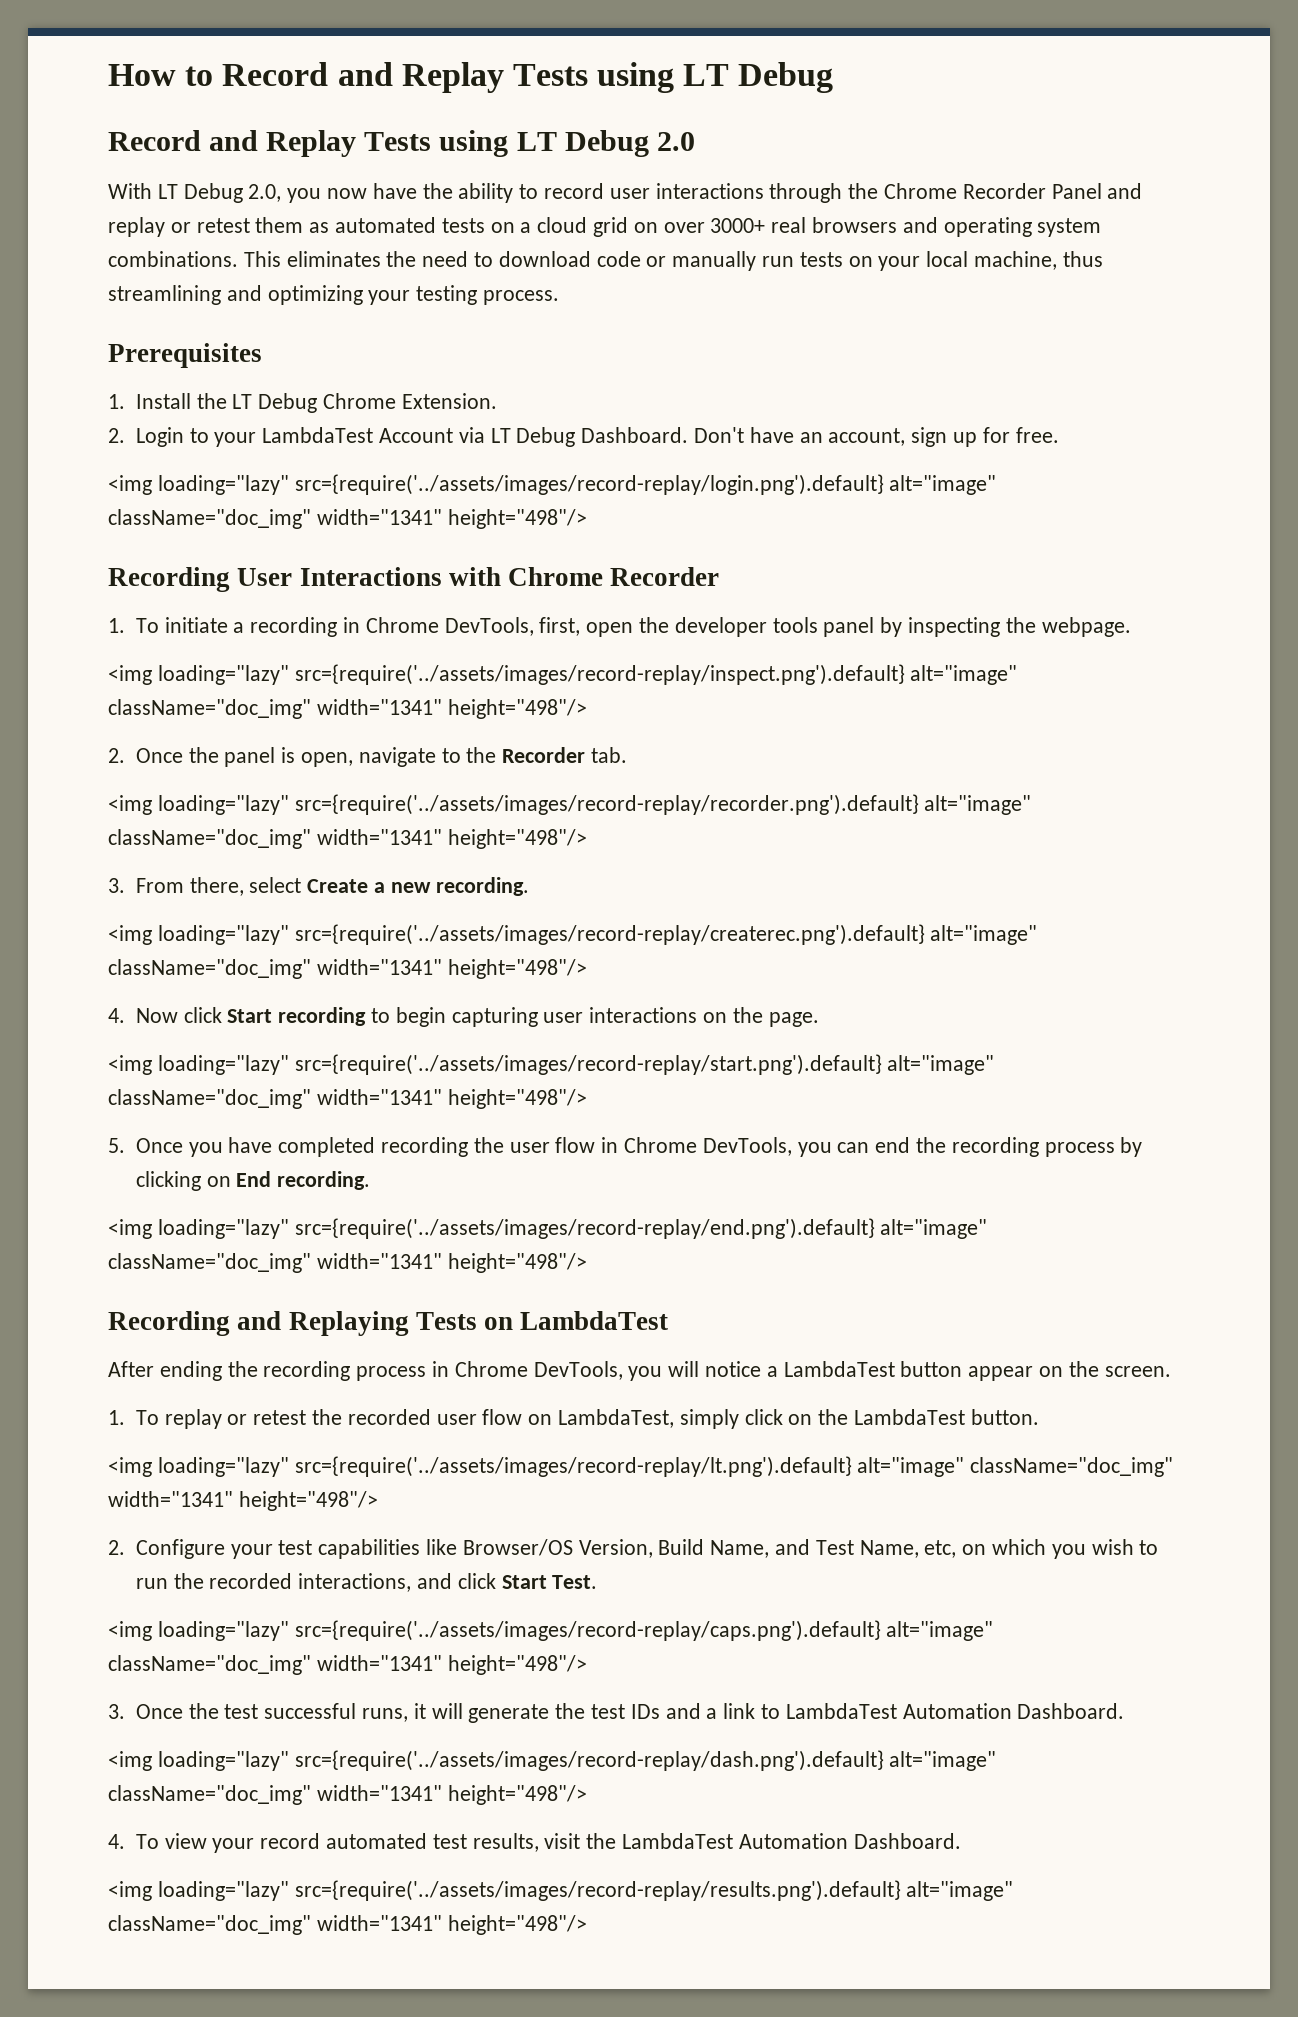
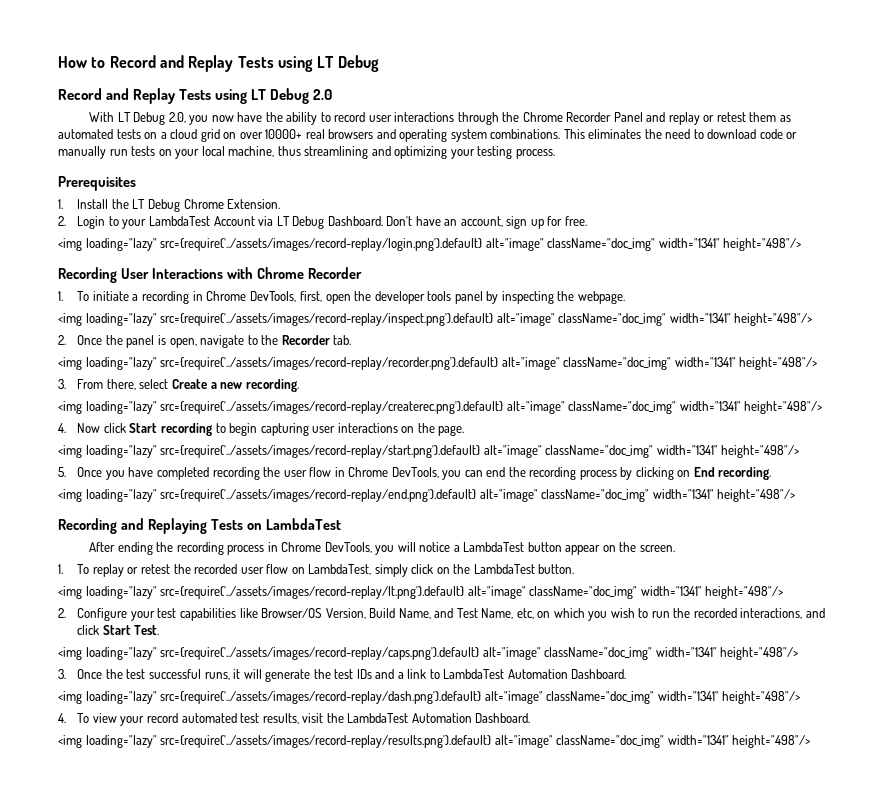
- With LT Debug 2.0, you now have the ability to record user interactions through the Chrome Recorder Panel and replay or retest them as automated tests on a cloud grid on over 3000+ real browsers and operating system combinations.
+ With LT Debug 2.0, you now have the ability to record user interactions through the Chrome Recorder Panel and replay or retest them as automated tests on a cloud grid on over 10000+ real browsers and operating system combinations.

